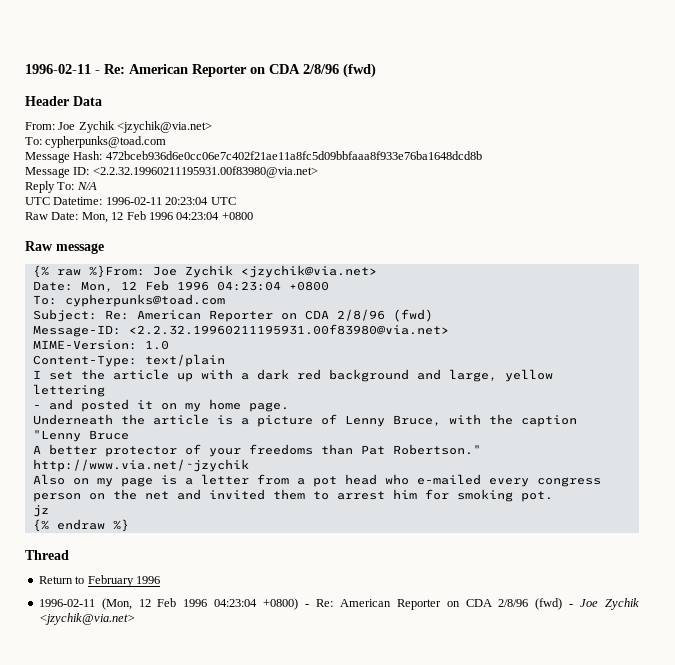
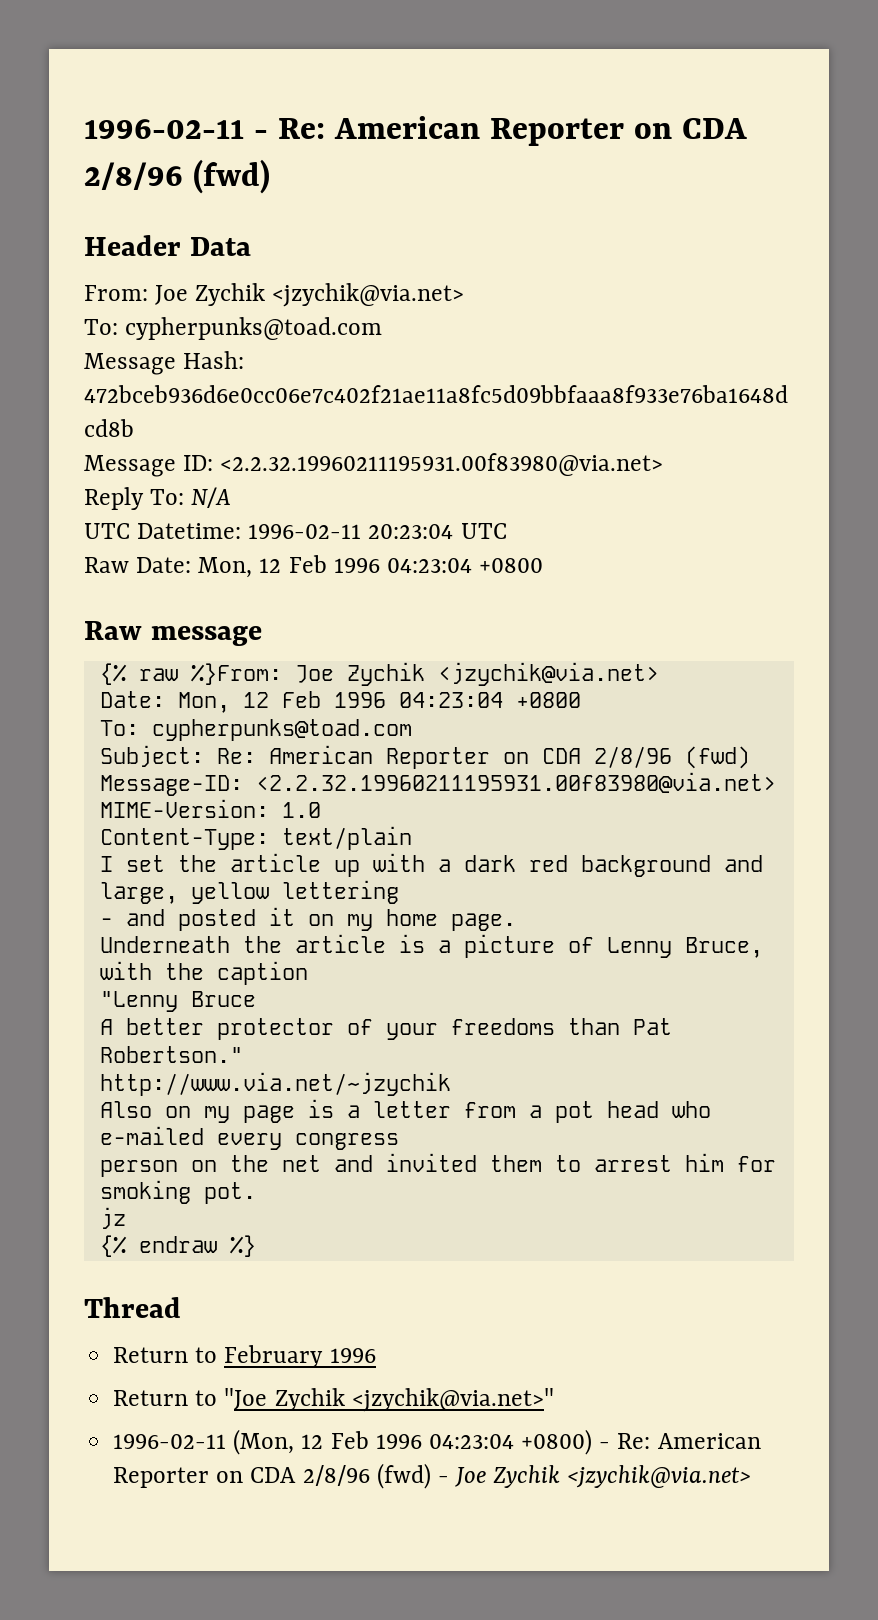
+ Return to "Joe Zychik <jzychik@via.net>"

